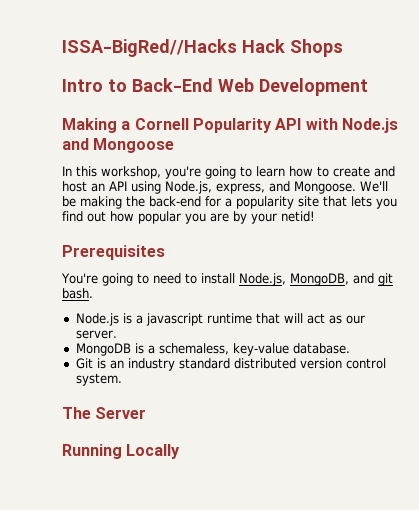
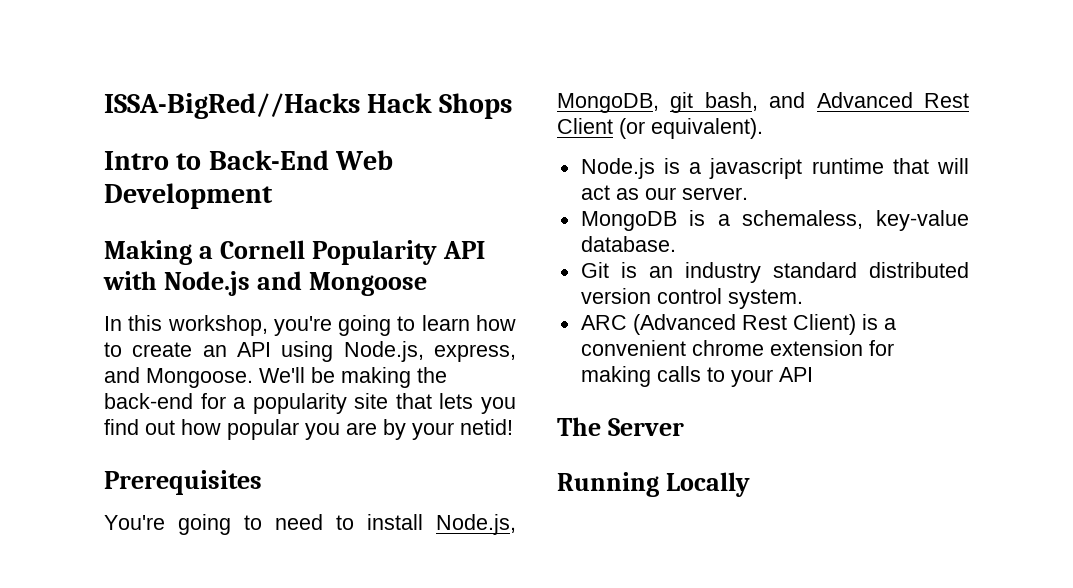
- In this workshop, you're going to learn how to create and host an API using Node.js, express, and Mongoose.
+ In this workshop, you're going to learn how to create an API using Node.js, express, and Mongoose.
- You're going to need to install Node.js, MongoDB, and git bash.
+ You're going to need to install Node.js, MongoDB, git bash, and Advanced Rest Client (or equivalent).
+ ARC (Advanced Rest Client) is a convenient chrome extension for making calls to your API

